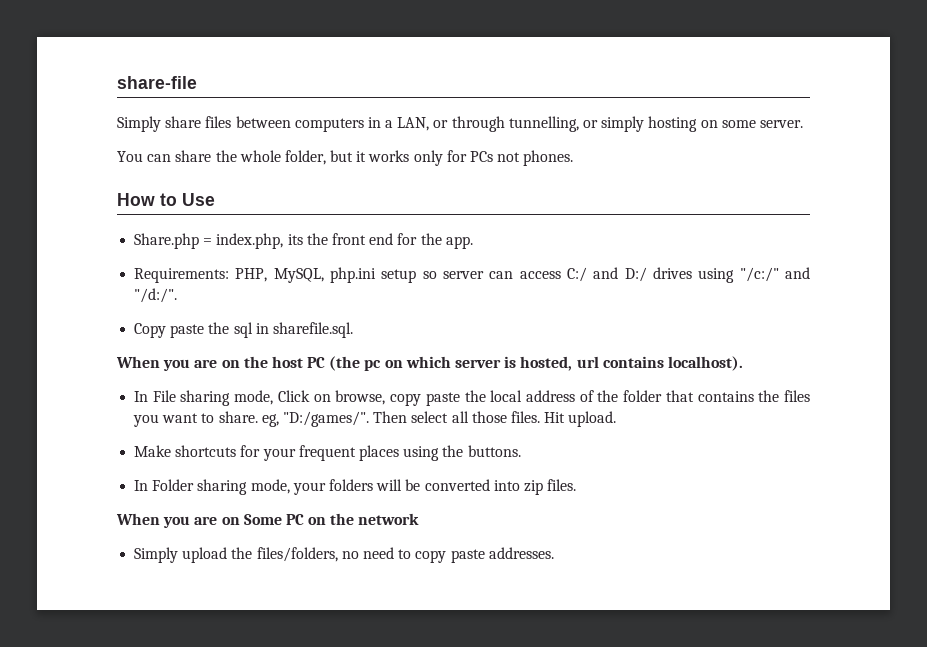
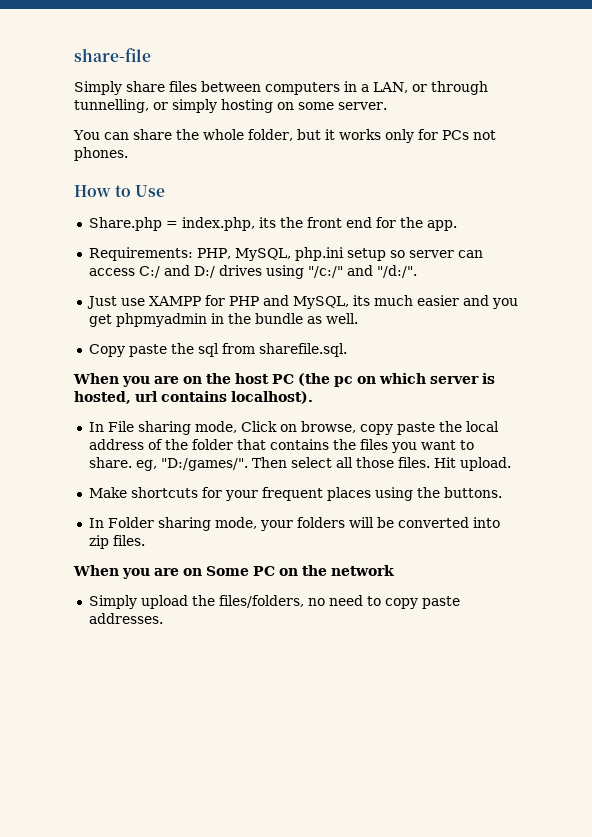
+ Just use XAMPP for PHP and MySQL, its much easier and you get phpmyadmin in the bundle as well.
- Copy paste the sql in sharefile.sql.
+ Copy paste the sql from sharefile.sql.

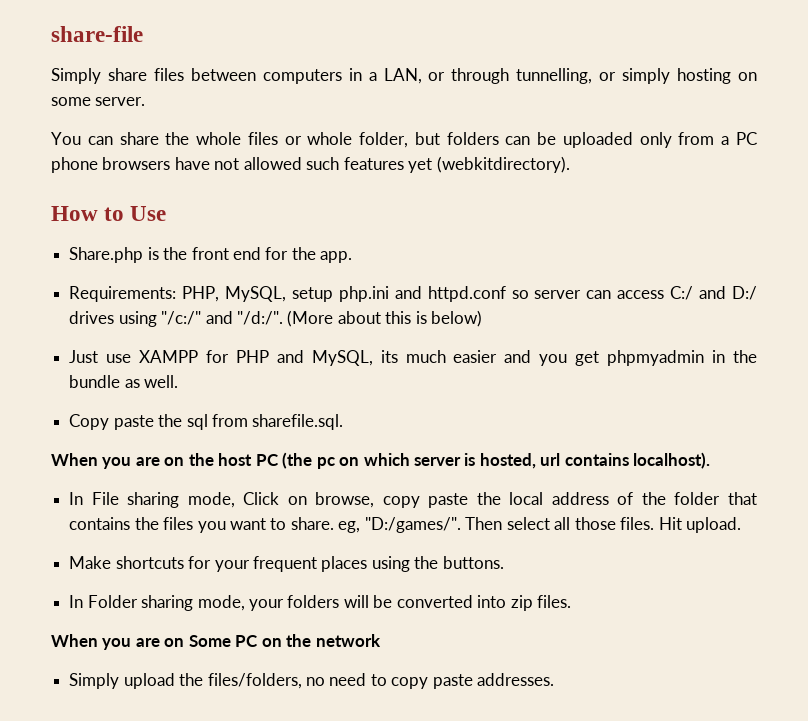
- You can share the whole folder, but it works only for PCs not phones.
+ You can share the whole files or whole folder, but folders can be uploaded only from a PC phone browsers have not allowed such features yet (webkitdirectory).
- Share.php = index.php, its the front end for the app.
+ Share.php is the front end for the app.
- Requirements: PHP, MySQL, php.ini setup so server can access C:/ and D:/ drives using "/c:/" and "/d:/".
+ Requirements: PHP, MySQL, setup php.ini and httpd.conf so server can access C:/ and D:/ drives using "/c:/" and "/d:/". (More about this is below)

